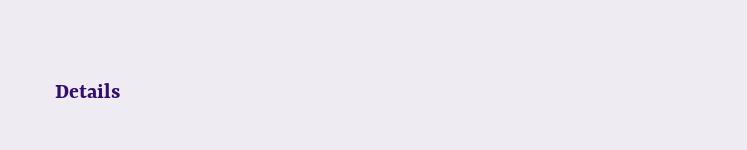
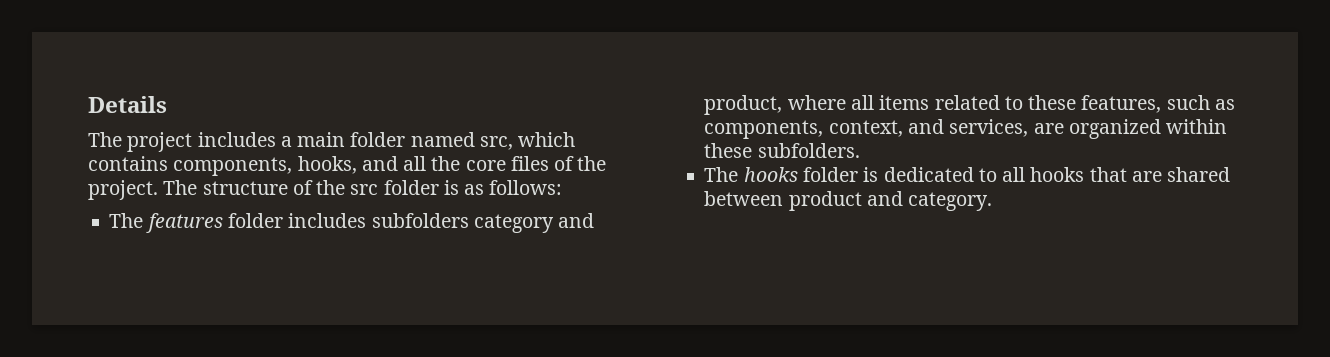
+ The project includes a main folder named src, which contains components, hooks, and all the core files of the project. The structure of the src folder is as follows:
+ The features folder includes subfolders category and product, where all items related to these features, such as components, context, and services, are organized within these subfolders.
+ The hooks folder is dedicated to all hooks that are shared between product and category.

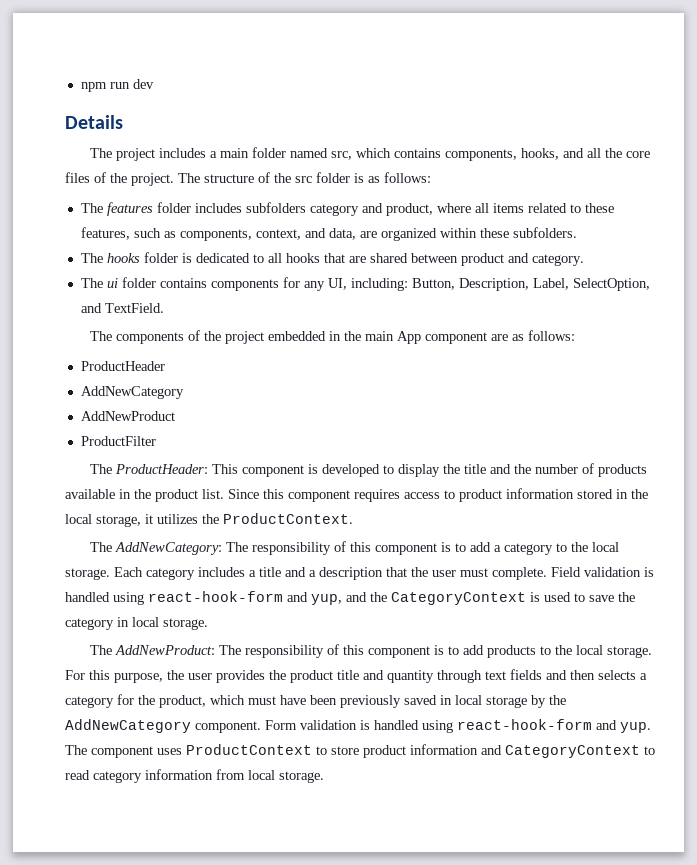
+ npm run dev
- The features folder includes subfolders category and product, where all items related to these features, such as components, context, and services, are organized within these subfolders.
+ The features folder includes subfolders category and product, where all items related to these features, such as components, context, and data, are organized within these subfolders.
+ The ui folder contains components for any UI, including: Button, Description, Label, SelectOption, and TextField.
+ The components of the project embedded in the main App component are as follows:
+ ProductHeader
+ AddNewCategory
+ AddNewProduct
+ ProductFilter
+ The ProductHeader: This component is developed to display the title and the number of products available in the product list. Since this component requires access to product information stored in the local storage, it utilizes the ProductContext.
+ The AddNewCategory: The responsibility of this component is to add a category to the local storage. Each category includes a title and a description that the user must complete. Field validation is handled using react-hook-form and yup, and the CategoryContext is used to save the category in local storage.
+ The AddNewProduct: The responsibility of this component is to add products to the local storage. For this purpose, the user provides the product title and quantity through text fields and then selects a category for the product, which must have been previously saved in local storage by the AddNewCategory component. Form validation is handled using react-hook-form and yup. The component uses ProductContext to store product information and CategoryContext to read category information from local storage.

